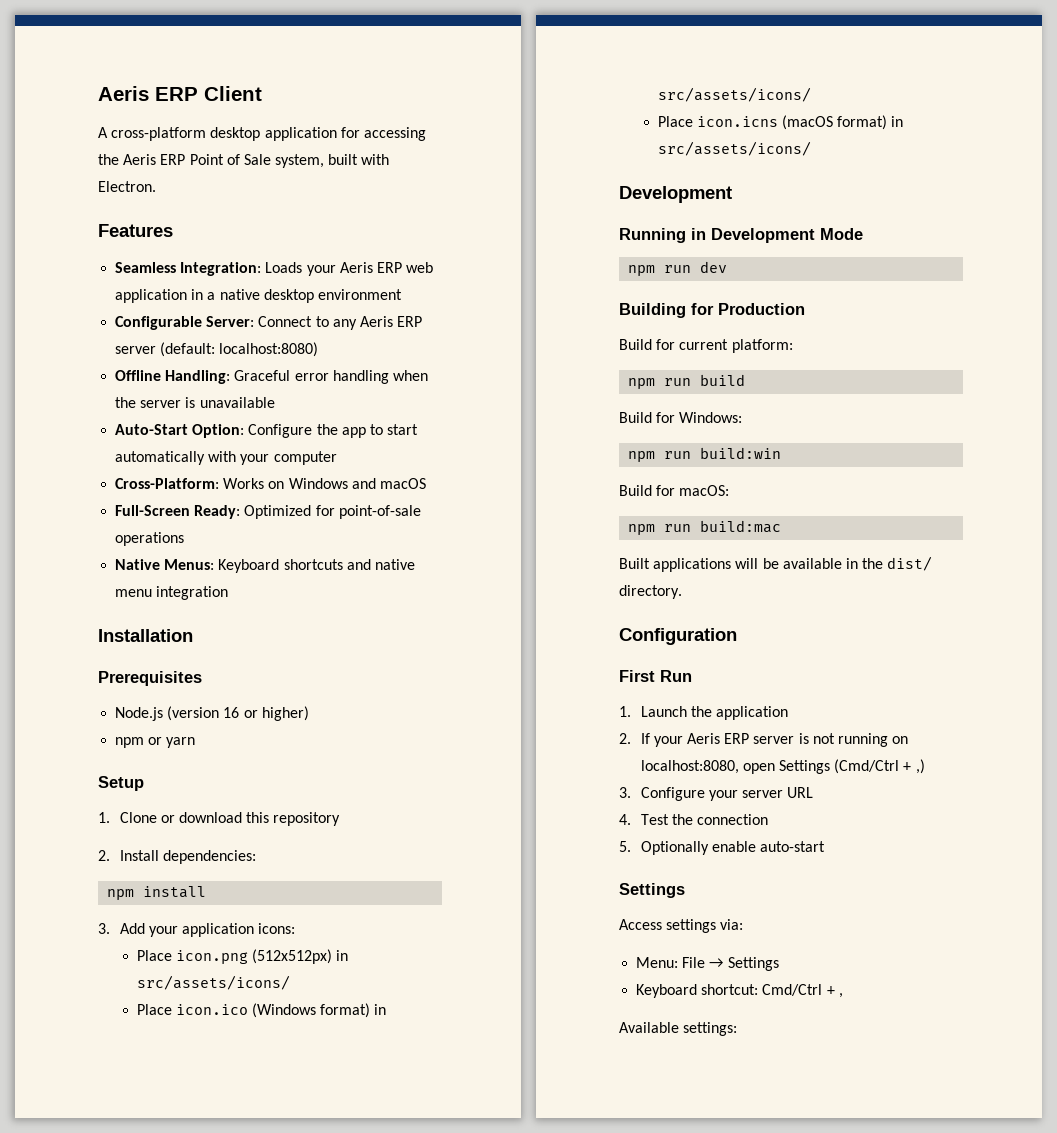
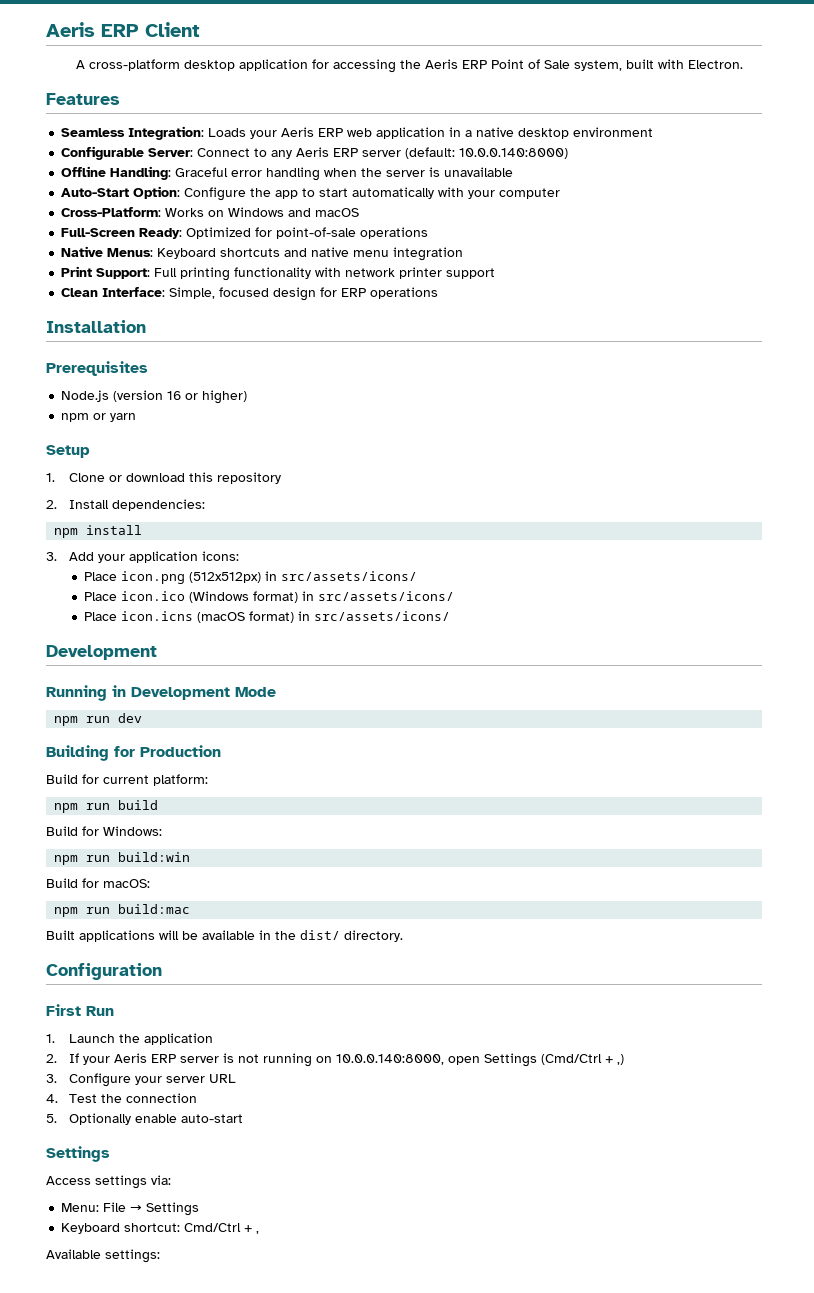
- Configurable Server: Connect to any Aeris ERP server (default: localhost:8080)
+ Configurable Server: Connect to any Aeris ERP server (default: 10.0.0.140:8000)
+ Print Support: Full printing functionality with network printer support
+ Clean Interface: Simple, focused design for ERP operations
- 2. If your Aeris ERP server is not running on localhost:8080, open Settings (Cmd/Ctrl + ,)
+ 2. If your Aeris ERP server is not running on 10.0.0.140:8000, open Settings (Cmd/Ctrl + ,)

